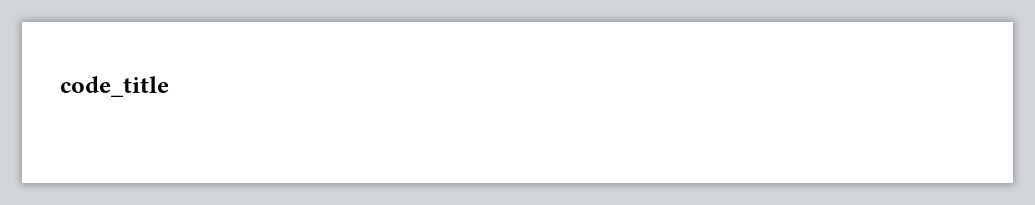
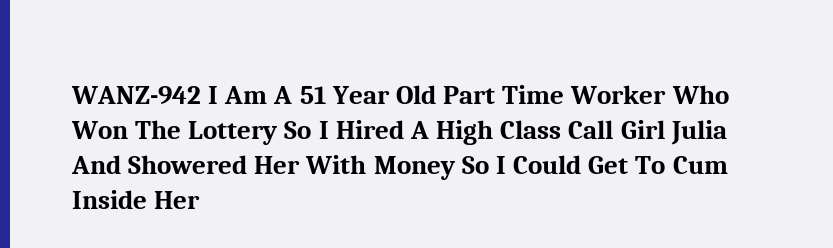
- code_title
+ WANZ-942 I Am A 51 Year Old Part Time Worker Who Won The Lottery So I Hired A High Class Call Girl Julia And Showered Her With Money So I Could Get To Cum Inside Her

